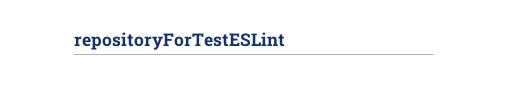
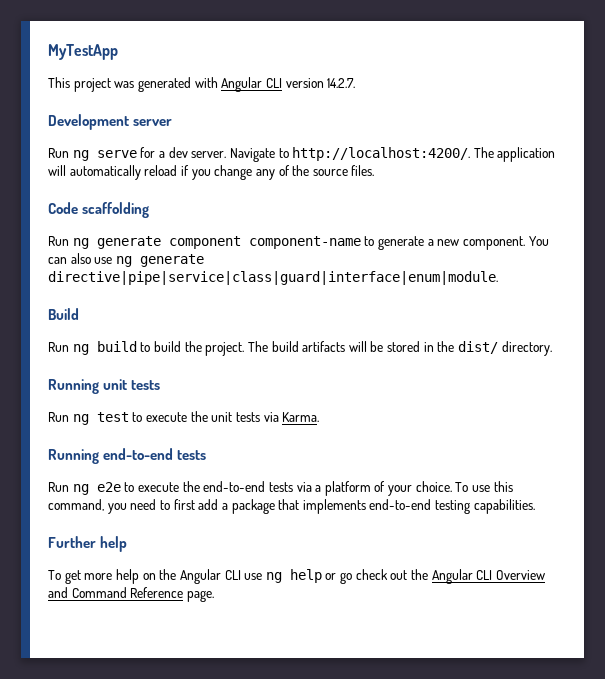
- repositoryForTestESLint
+ MyTestApp
+ This project was generated with Angular CLI version 14.2.7.
+ Development server
+ Run ng serve for a dev server. Navigate to http://localhost:4200/. The application will automatically reload if you change any of the source files.
+ Code scaffolding
+ Run ng generate component component-name to generate a new component. You can also use ng generate directive|pipe|service|class|guard|interface|enum|module.
+ Build
+ Run ng build to build the project. The build artifacts will be stored in the dist/ directory.
+ Running unit tests
+ Run ng test to execute the unit tests via Karma.
+ Running end-to-end tests
+ Run ng e2e to execute the end-to-end tests via a platform of your choice. To use this command, you need to first add a package that implements end-to-end testing capabilities.
+ Further help
+ To get more help on the Angular CLI use ng help or go check out the Angular CLI Overview and Command Reference page.

